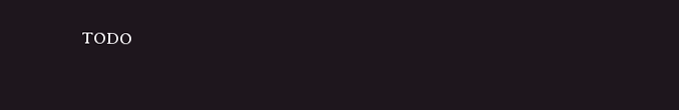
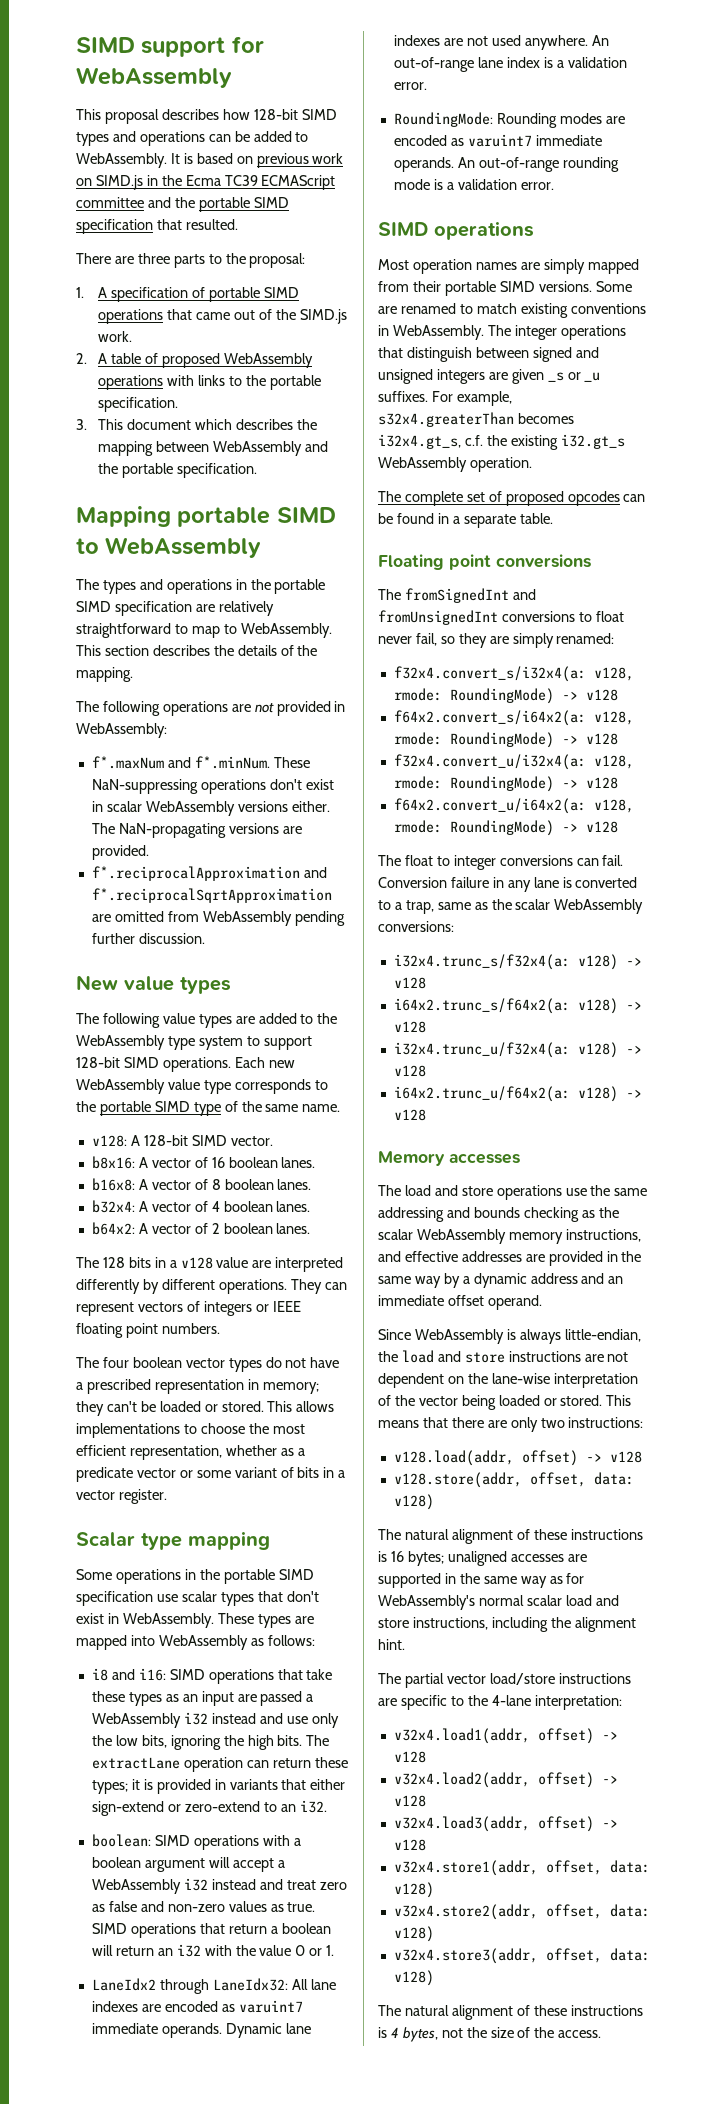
- TODO
+ SIMD support for WebAssembly
+ This proposal describes how 128-bit SIMD types and operations can be added to WebAssembly. It is based on previous work on SIMD.js in the Ecma TC39 ECMAScript committee and the portable SIMD specification that resulted.
+ There are three parts to the proposal:
+ 1. A specification of portable SIMD operations that came out of the SIMD.js work.
+ 2. A table of proposed WebAssembly operations with links to the portable specification.
+ 3. This document which describes the mapping between WebAssembly and the portable specification.
+ Mapping portable SIMD to WebAssembly
+ The types and operations in the portable SIMD specification are relatively straightforward to map to WebAssembly. This section describes the details of the mapping.
+ The following operations are not provided in WebAssembly:
+ f*.maxNum and f*.minNum. These NaN-suppressing operations don't exist in scalar WebAssembly versions either. The NaN-propagating versions are provided.
+ f*.reciprocalApproximation and f*.reciprocalSqrtApproximation are omitted from WebAssembly pending further discussion.
+ New value types
+ The following value types are added to the WebAssembly type system to support 128-bit SIMD operations. Each new WebAssembly value type corresponds to the portable SIMD type of the same name.
+ v128: A 128-bit SIMD vector.
+ b8x16: A vector of 16 boolean lanes.
+ b16x8: A vector of 8 boolean lanes.
+ b32x4: A vector of 4 boolean lanes.
+ b64x2: A vector of 2 boolean lanes.
+ The 128 bits in a v128 value are interpreted differently by different operations. They can represent vectors of integers or IEEE floating point numbers.
+ The four boolean vector types do not have a prescribed representation in memory; they can't be loaded or stored. This allows implementations to choose the most efficient representation, whether as a predicate vector or some variant of bits in a vector register.
+ Scalar type mapping
+ Some operations in the portable SIMD specification use scalar types that don't exist in WebAssembly. These types are mapped into WebAssembly as follows:
+ i8 and i16: SIMD operations that take these types as an input are passed a WebAssembly i32 instead and use only the low bits, ignoring the high bits. The extractLane operation can return these types; it is provided in variants that either sign-extend or zero-extend to an i32.
+ boolean: SIMD operations with a boolean argument will accept a WebAssembly i32 instead and treat zero as false and non-zero values as true. SIMD operations that return a boolean will return an i32 with the value 0 or 1.
+ LaneIdx2 through LaneIdx32: All lane indexes are encoded as varuint7 immediate operands. Dynamic lane indexes are not used anywhere. An out-of-range lane index is a validation error.
+ RoundingMode: Rounding modes are encoded as varuint7 immediate operands. An out-of-range rounding mode is a validation error.
+ SIMD operations
+ Most operation names are simply mapped from their portable SIMD versions. Some are renamed to match existing conventions in WebAssembly. The integer operations that distinguish between signed and unsigned integers are given _s or _u suffixes. For example, s32x4.greaterThan becomes i32x4.gt_s, c.f. the existing i32.gt_s WebAssembly operation.
+ The complete set of proposed opcodes can be found in a separate table.
+ Floating point conversions
+ The fromSignedInt and fromUnsignedInt conversions to float never fail, so they are simply renamed:
+ f32x4.convert_s/i32x4(a: v128, rmode: RoundingMode) -> v128
+ f64x2.convert_s/i64x2(a: v128, rmode: RoundingMode) -> v128
+ f32x4.convert_u/i32x4(a: v128, rmode: RoundingMode) -> v128
+ f64x2.convert_u/i64x2(a: v128, rmode: RoundingMode) -> v128
+ The float to integer conversions can fail. Conversion failure in any lane is converted to a trap, same as the scalar WebAssembly conversions:
+ i32x4.trunc_s/f32x4(a: v128) -> v128
+ i64x2.trunc_s/f64x2(a: v128) -> v128
+ i32x4.trunc_u/f32x4(a: v128) -> v128
+ i64x2.trunc_u/f64x2(a: v128) -> v128
+ Memory accesses
+ The load and store operations use the same addressing and bounds checking as the scalar WebAssembly memory instructions, and effective addresses are provided in the same way by a dynamic address and an immediate offset operand.
+ Since WebAssembly is always little-endian, the load and store instructions are not dependent on the lane-wise interpretation of the vector being loaded or stored. This means that there are only two instructions:
+ v128.load(addr, offset) -> v128
+ v128.store(addr, offset, data: v128)
+ The natural alignment of these instructions is 16 bytes; unaligned accesses are supported in the same way as for WebAssembly's normal scalar load and store instructions, including the alignment hint.
+ The partial vector load/store instructions are specific to the 4-lane interpretation:
+ v32x4.load1(addr, offset) -> v128
+ v32x4.load2(addr, offset) -> v128
+ v32x4.load3(addr, offset) -> v128
+ v32x4.store1(addr, offset, data: v128)
+ v32x4.store2(addr, offset, data: v128)
+ v32x4.store3(addr, offset, data: v128)
+ The natural alignment of these instructions is 4 bytes, not the size of the access.

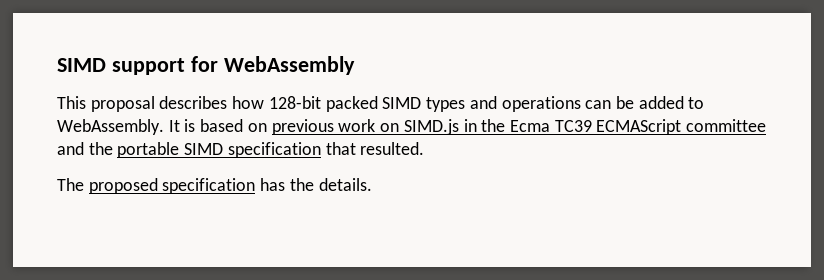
- This proposal describes how 128-bit SIMD types and operations can be added to WebAssembly.
+ This proposal describes how 128-bit packed SIMD types and operations can be added to WebAssembly.
- There are three parts to the proposal:
- 1. A specification of portable SIMD operations that came out of the SIMD.js work.
- 2. A table of proposed WebAssembly operations with links to the portable specification.
- 3. This document which describes the mapping between WebAssembly and the portable specification.
- Mapping portable SIMD to WebAssembly
- The types and operations in the portable SIMD specification are relatively straightforward to map to WebAssembly. This section describes the details of the mapping.
- The following operations are not provided in WebAssembly:
- f*.maxNum and f*.minNum. These NaN-suppressing operations don't exist in scalar WebAssembly versions either. The NaN-propagating versions are provided.
- f*.reciprocalApproximation and f*.reciprocalSqrtApproximation are omitted from WebAssembly pending further discussion.
- New value types
- The following value types are added to the WebAssembly type system to support 128-bit SIMD operations. Each new WebAssembly value type corresponds to the portable SIMD type of the same name.
- v128: A 128-bit SIMD vector.
- b8x16: A vector of 16 boolean lanes.
- b16x8: A vector of 8 boolean lanes.
- b32x4: A vector of 4 boolean lanes.
- b64x2: A vector of 2 boolean lanes.
- The 128 bits in a v128 value are interpreted differently by different operations. They can represent vectors of integers or IEEE floating point numbers.
- The four boolean vector types do not have a prescribed representation in memory; they can't be loaded or stored. This allows implementations to choose the most efficient representation, whether as a predicate vector or some variant of bits in a vector register.
- Scalar type mapping
- Some operations in the portable SIMD specification use scalar types that don't exist in WebAssembly. These types are mapped into WebAssembly as follows:
- i8 and i16: SIMD operations that take these types as an input are passed a WebAssembly i32 instead and use only the low bits, ignoring the high bits. The extractLane operation can return these types; it is provided in variants that either sign-extend or zero-extend to an i32.
- boolean: SIMD operations with a boolean argument will accept a WebAssembly i32 instead and treat zero as false and non-zero values as true. SIMD operations that return a boolean will return an i32 with the value 0 or 1.
- LaneIdx2 through LaneIdx32: All lane indexes are encoded as varuint7 immediate operands. Dynamic lane indexes are not used anywhere. An out-of-range lane index is a validation error.
- RoundingMode: Rounding modes are encoded as varuint7 immediate operands. An out-of-range rounding mode is a validation error.
- SIMD operations
- Most operation names are simply mapped from their portable SIMD versions. Some are renamed to match existing conventions in WebAssembly. The integer operations that distinguish between signed and unsigned integers are given _s or _u suffixes. For example, s32x4.greaterThan becomes i32x4.gt_s, c.f. the existing i32.gt_s WebAssembly operation.
- The complete set of proposed opcodes can be found in a separate table.
- Floating point conversions
- The fromSignedInt and fromUnsignedInt conversions to float never fail, so they are simply renamed:
- f32x4.convert_s/i32x4(a: v128, rmode: RoundingMode) -> v128
- f64x2.convert_s/i64x2(a: v128, rmode: RoundingMode) -> v128
- f32x4.convert_u/i32x4(a: v128, rmode: RoundingMode) -> v128
- f64x2.convert_u/i64x2(a: v128, rmode: RoundingMode) -> v128
- The float to integer conversions can fail. Conversion failure in any lane is converted to a trap, same as the scalar WebAssembly conversions:
- i32x4.trunc_s/f32x4(a: v128) -> v128
- i64x2.trunc_s/f64x2(a: v128) -> v128
- i32x4.trunc_u/f32x4(a: v128) -> v128
- i64x2.trunc_u/f64x2(a: v128) -> v128
- Memory accesses
- The load and store operations use the same addressing and bounds checking as the scalar WebAssembly memory instructions, and effective addresses are provided in the same way by a dynamic address and an immediate offset operand.
- Since WebAssembly is always little-endian, the load and store instructions are not dependent on the lane-wise interpretation of the vector being loaded or stored. This means that there are only two instructions:
- v128.load(addr, offset) -> v128
- v128.store(addr, offset, data: v128)
- The natural alignment of these instructions is 16 bytes; unaligned accesses are supported in the same way as for WebAssembly's normal scalar load and store instructions, including the alignment hint.
- The partial vector load/store instructions are specific to the 4-lane interpretation:
- v32x4.load1(addr, offset) -> v128
- v32x4.load2(addr, offset) -> v128
- v32x4.load3(addr, offset) -> v128
- v32x4.store1(addr, offset, data: v128)
- v32x4.store2(addr, offset, data: v128)
- v32x4.store3(addr, offset, data: v128)
- The natural alignment of these instructions is 4 bytes, not the size of the access.
+ The proposed specification has the details.

